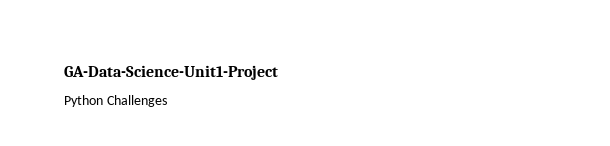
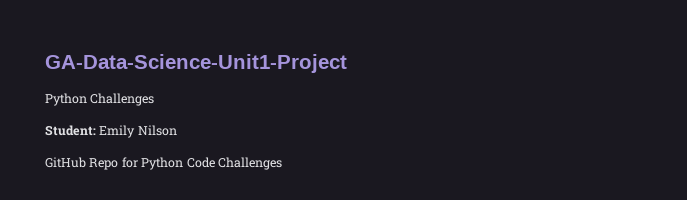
+ Student: Emily Nilson
+ GitHub Repo for Python Code Challenges

